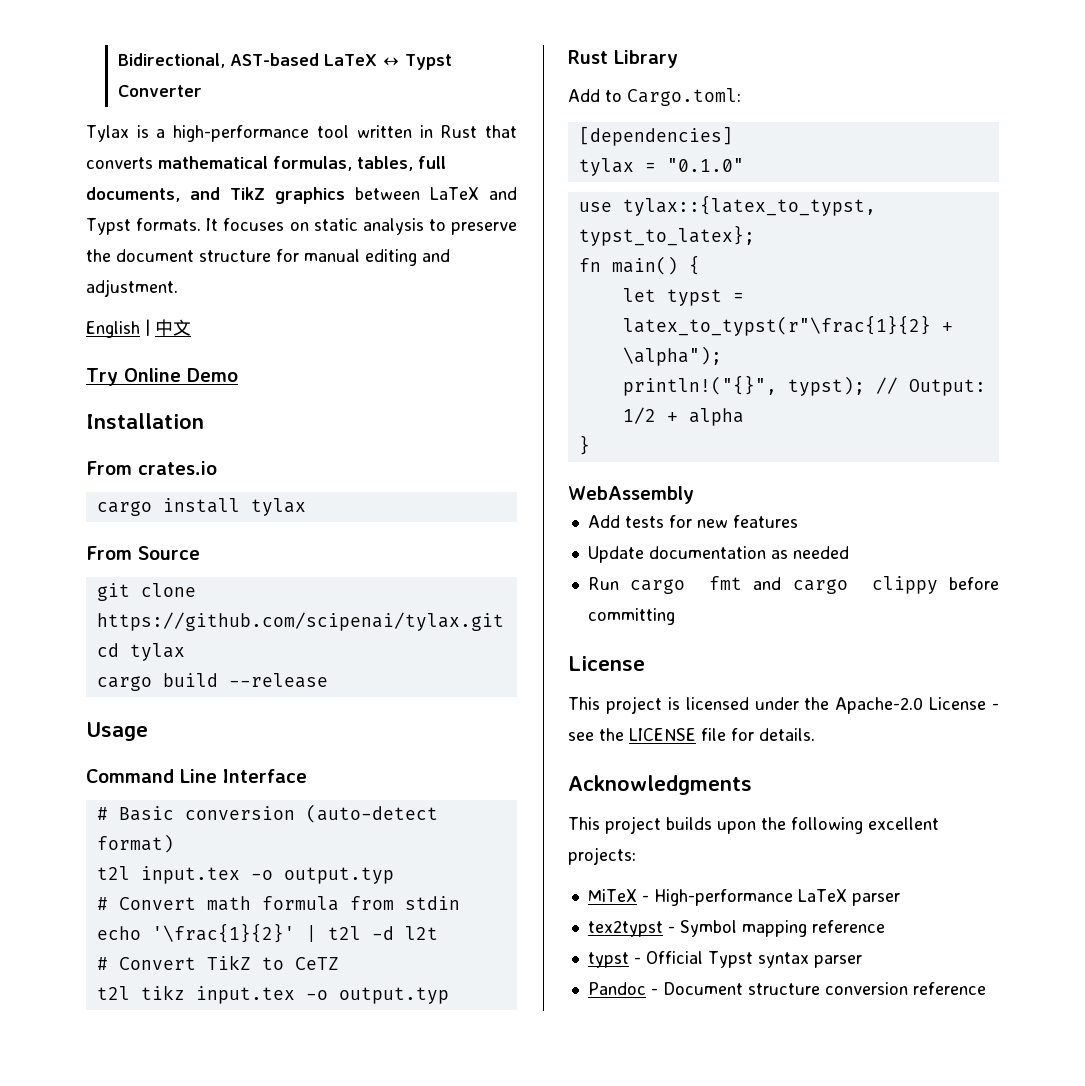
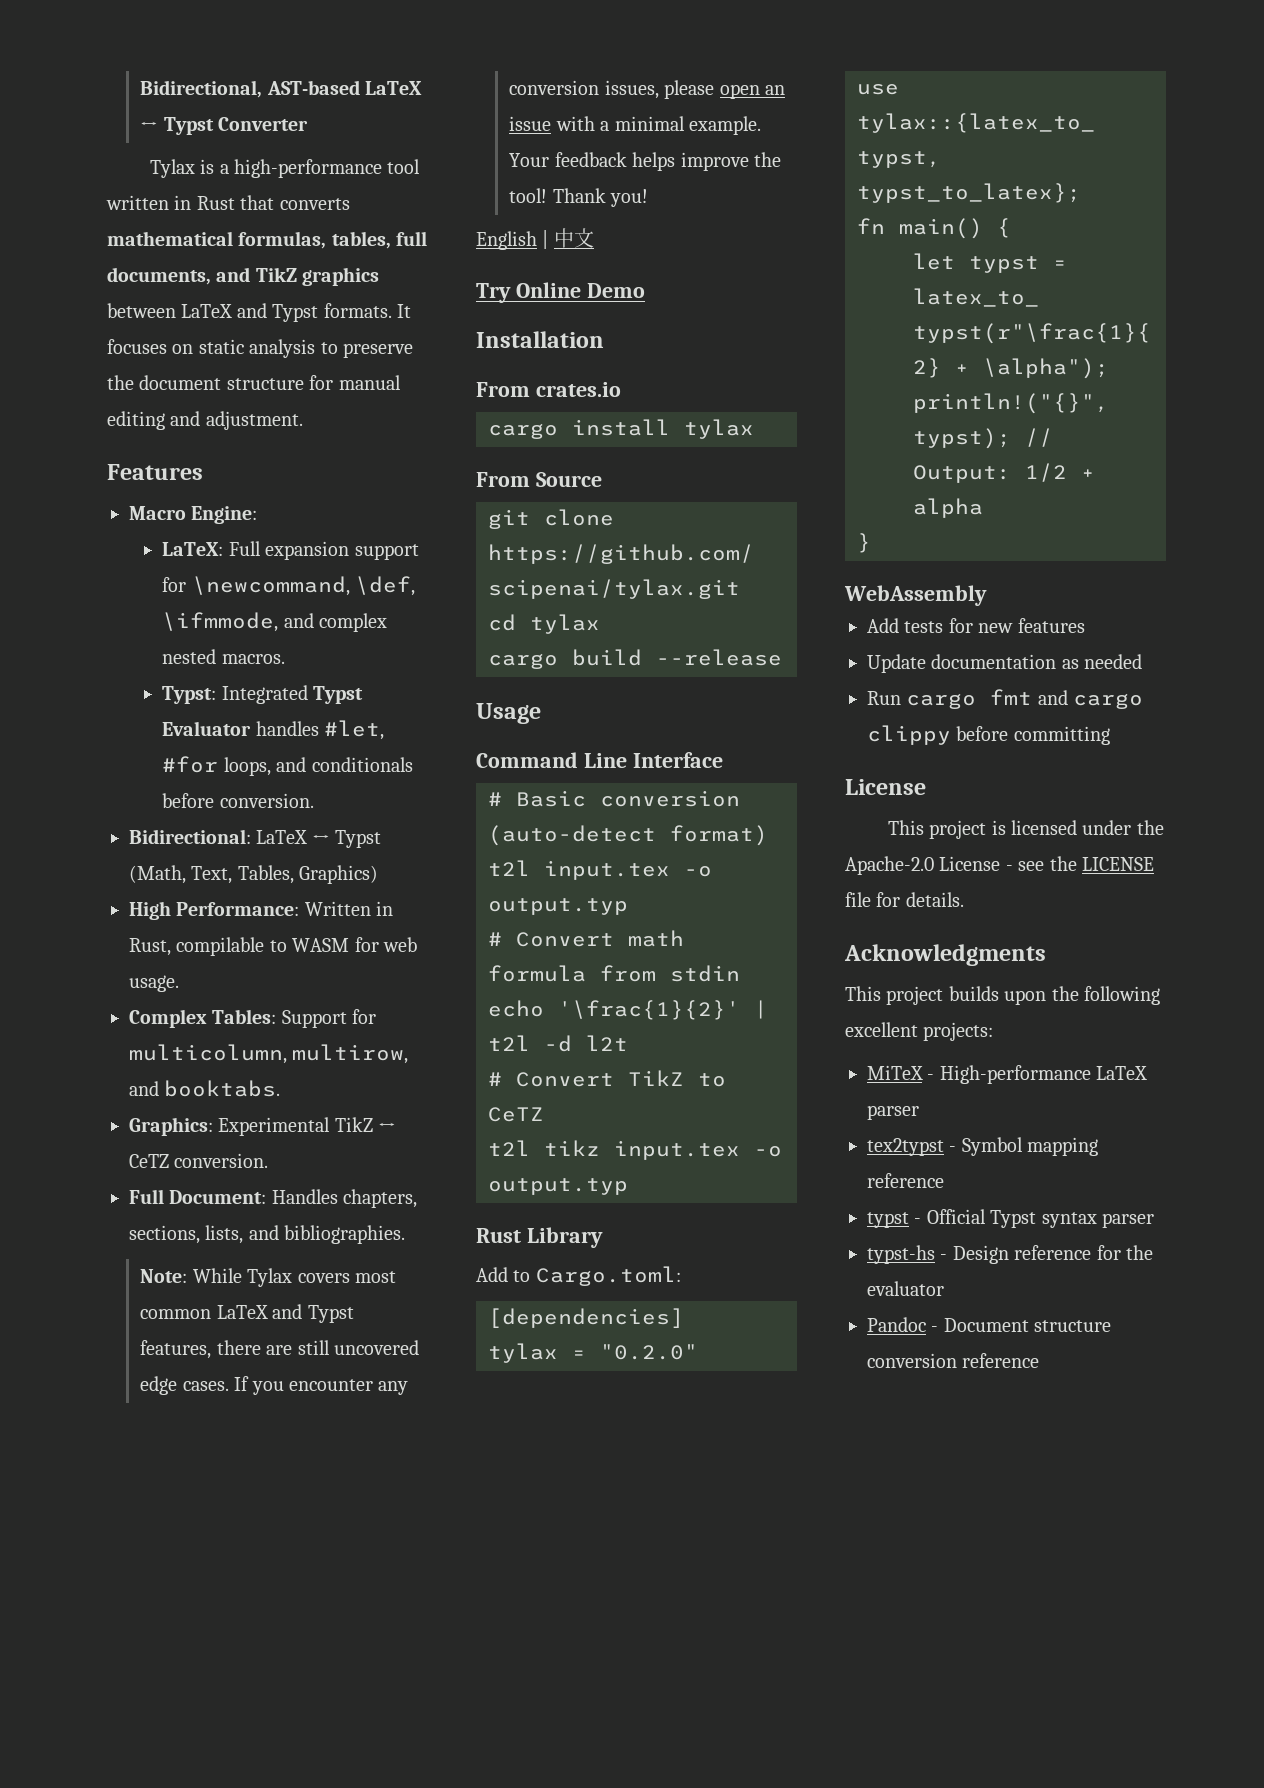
+ Features
+ Macro Engine:
+ LaTeX: Full expansion support for \newcommand, \def, \ifmmode, and complex nested macros.
+ Typst: Integrated Typst Evaluator handles #let, #for loops, and conditionals before conversion.
+ Bidirectional: LaTeX ↔ Typst (Math, Text, Tables, Graphics)
+ High Performance: Written in Rust, compilable to WASM for web usage.
+ Complex Tables: Support for multicolumn, multirow, and booktabs.
+ Graphics: Experimental TikZ ↔ CeTZ conversion.
+ Full Document: Handles chapters, sections, lists, and bibliographies.
+ Note: While Tylax covers most common LaTeX and Typst features, there are still uncovered edge cases. If you encounter any conversion issues, please open an issue with a minimal example. Your feedback helps improve the tool! Thank you!
- tylax = "0.1.0"
+ tylax = "0.2.0"
+ typst-hs - Design reference for the evaluator

